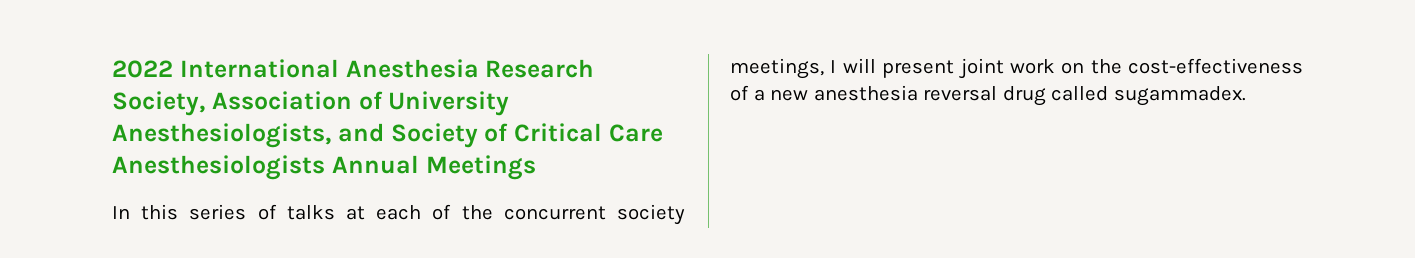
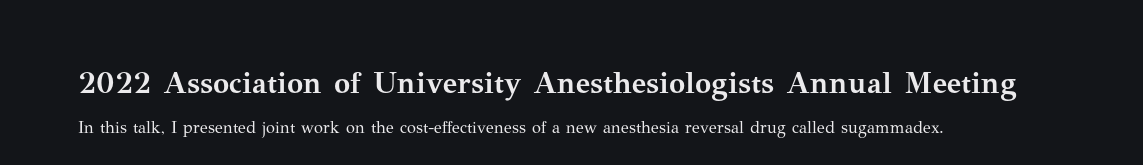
- 2022 International Anesthesia Research Society, Association of University Anesthesiologists, and Society of Critical Care Anesthesiologists Annual Meetings
+ 2022 Association of University Anesthesiologists Annual Meeting
- In this series of talks at each of the concurrent society meetings, I will present joint work on the cost-effectiveness of a new anesthesia reversal drug called sugammadex.
+ In this talk, I presented joint work on the cost-effectiveness of a new anesthesia reversal drug called sugammadex.

